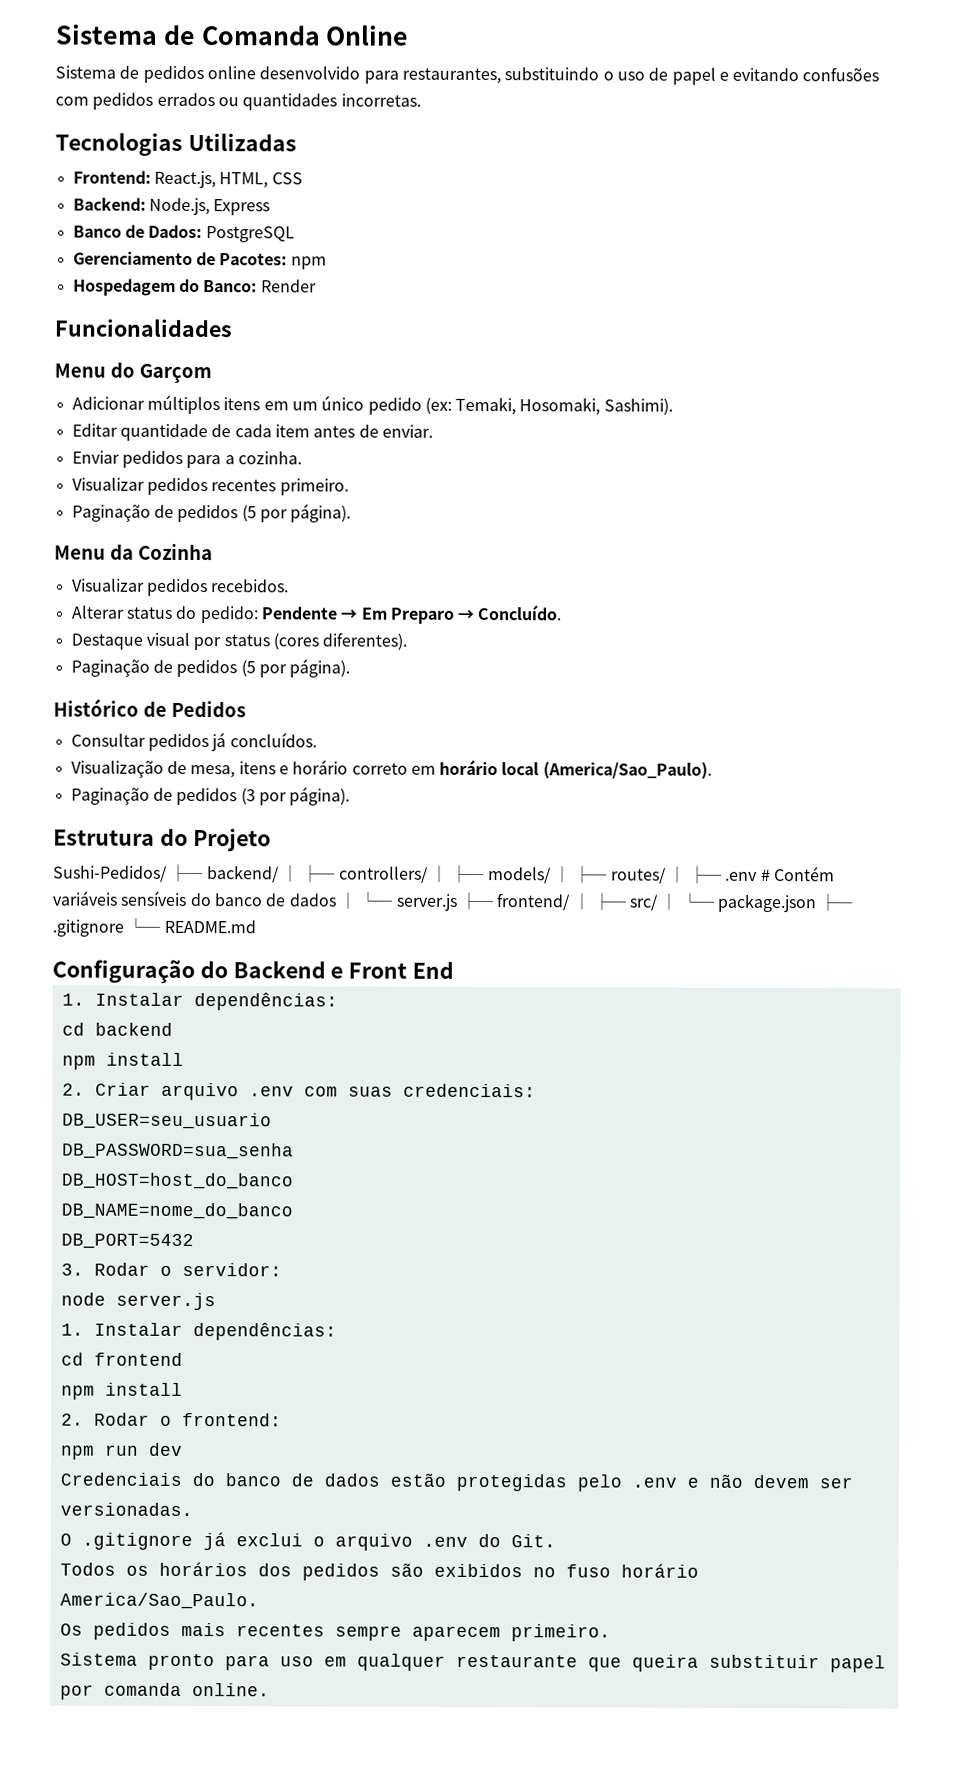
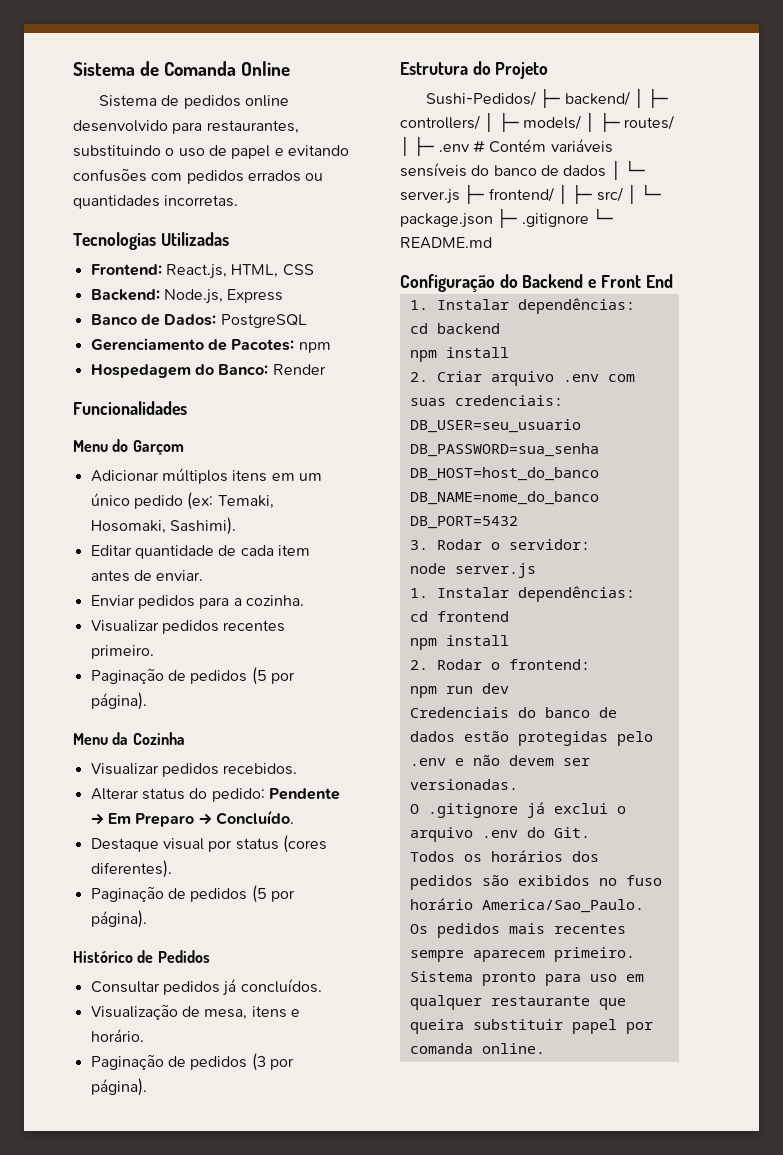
- Visualização de mesa, itens e horário correto em horário local (America/Sao_Paulo).
+ Visualização de mesa, itens e horário.

